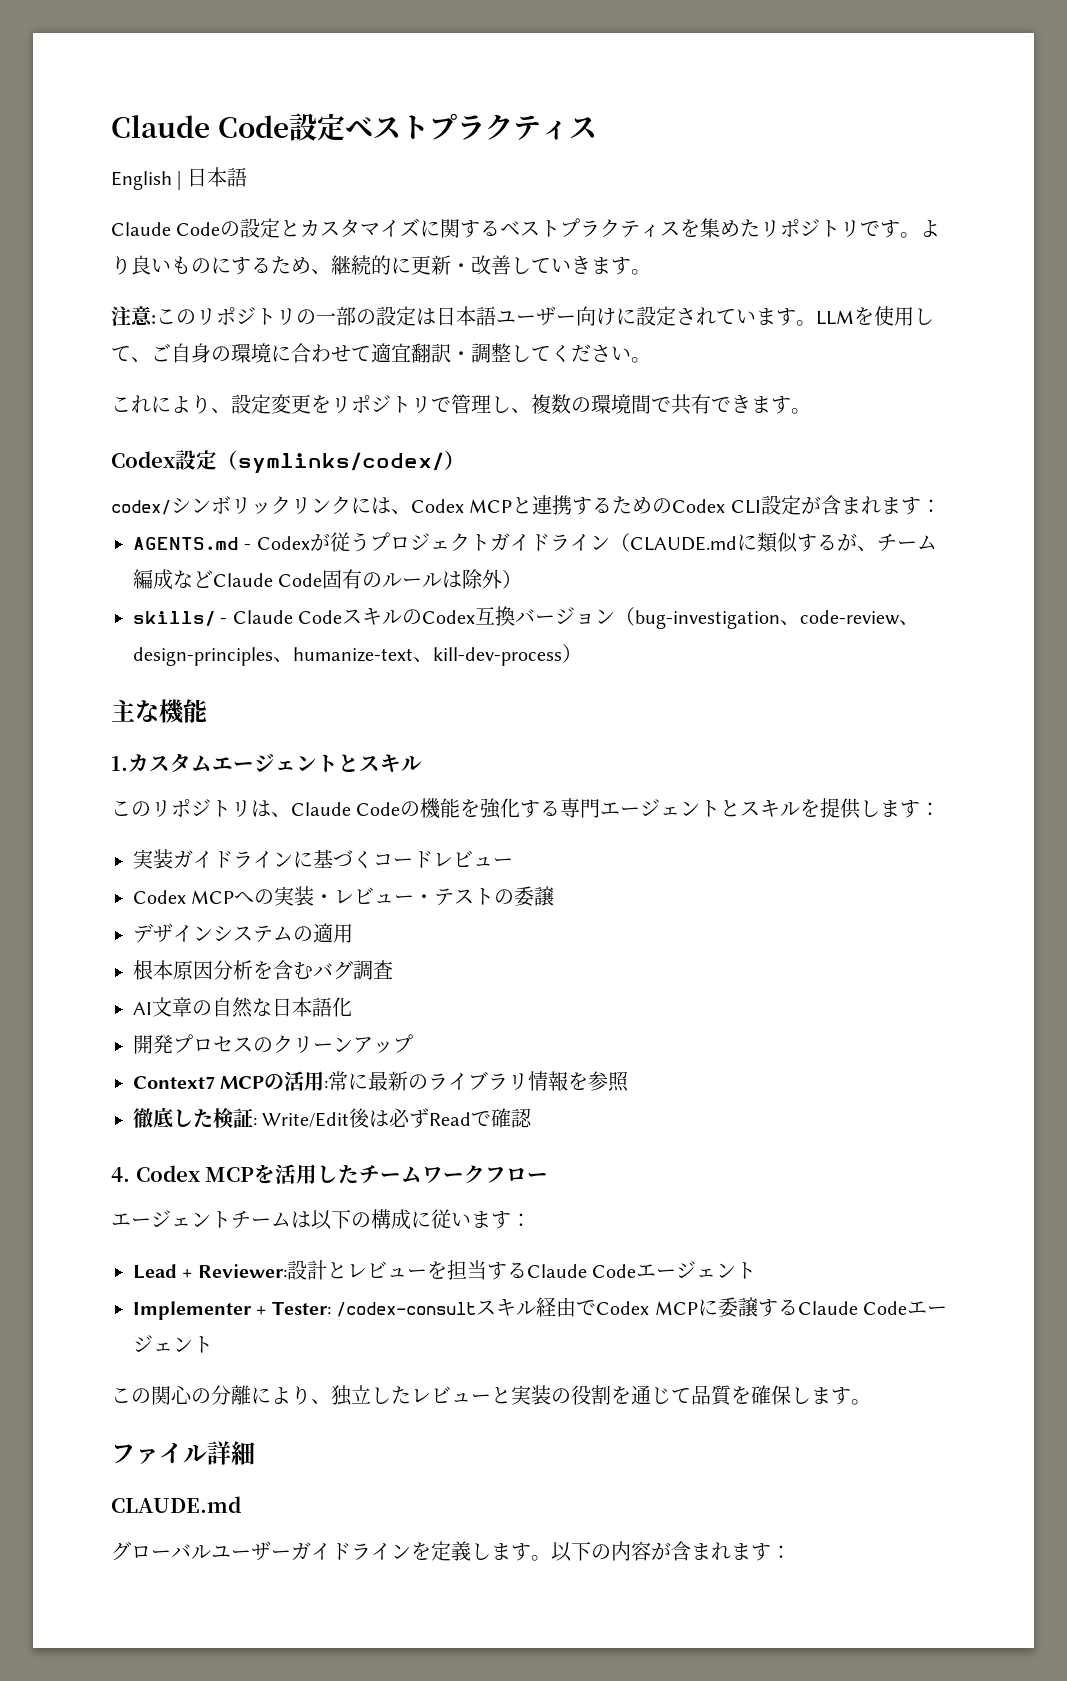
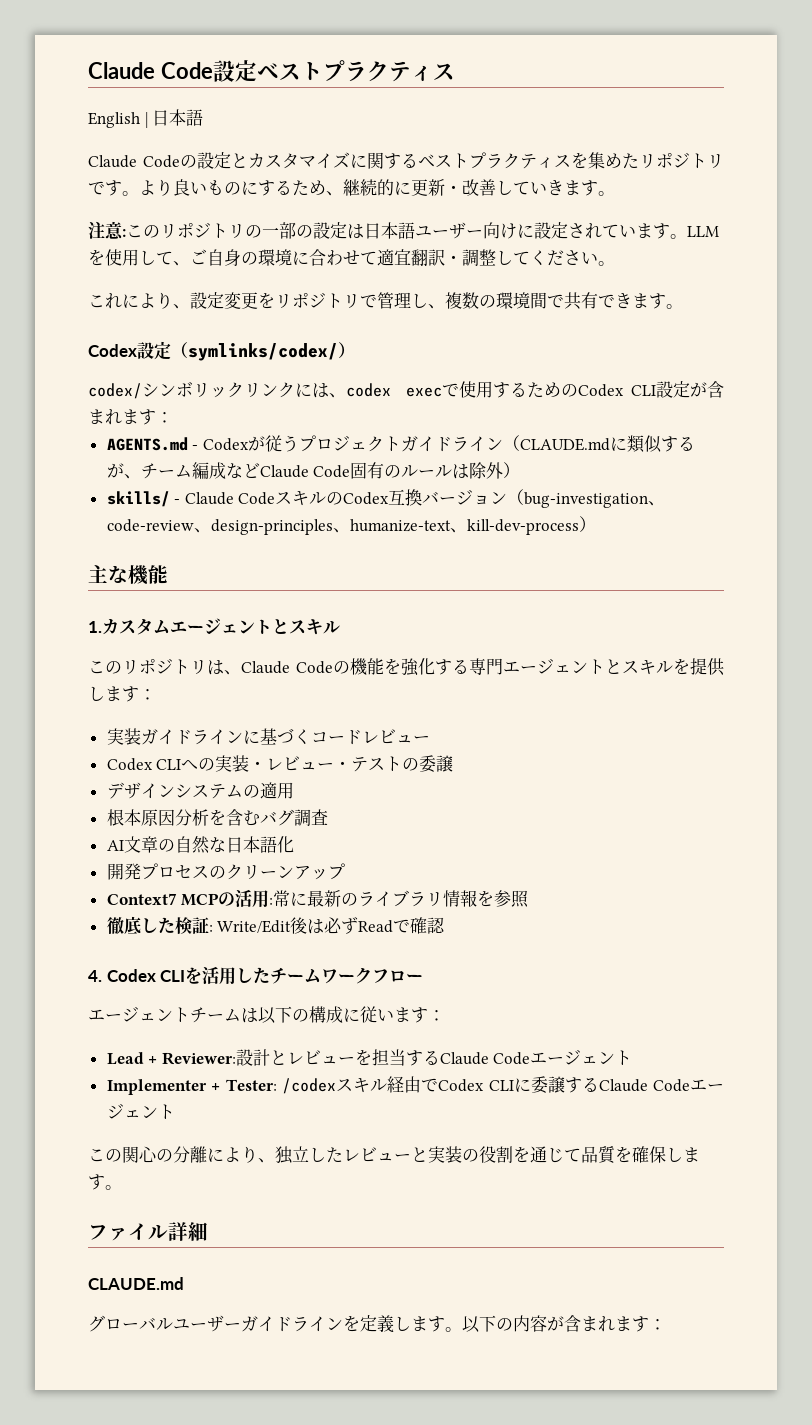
- codex/シンボリックリンクには、Codex MCPと連携するためのCodex CLI設定が含まれます：
+ codex/シンボリックリンクには、codex execで使用するためのCodex CLI設定が含まれます：
- Codex MCPへの実装・レビュー・テストの委譲
+ Codex CLIへの実装・レビュー・テストの委譲
- 4. Codex MCPを活用したチームワークフロー
+ 4. Codex CLIを活用したチームワークフロー
- Implementer + Tester: /codex-consultスキル経由でCodex MCPに委譲するClaude Codeエージェント
+ Implementer + Tester: /codexスキル経由でCodex CLIに委譲するClaude Codeエージェント

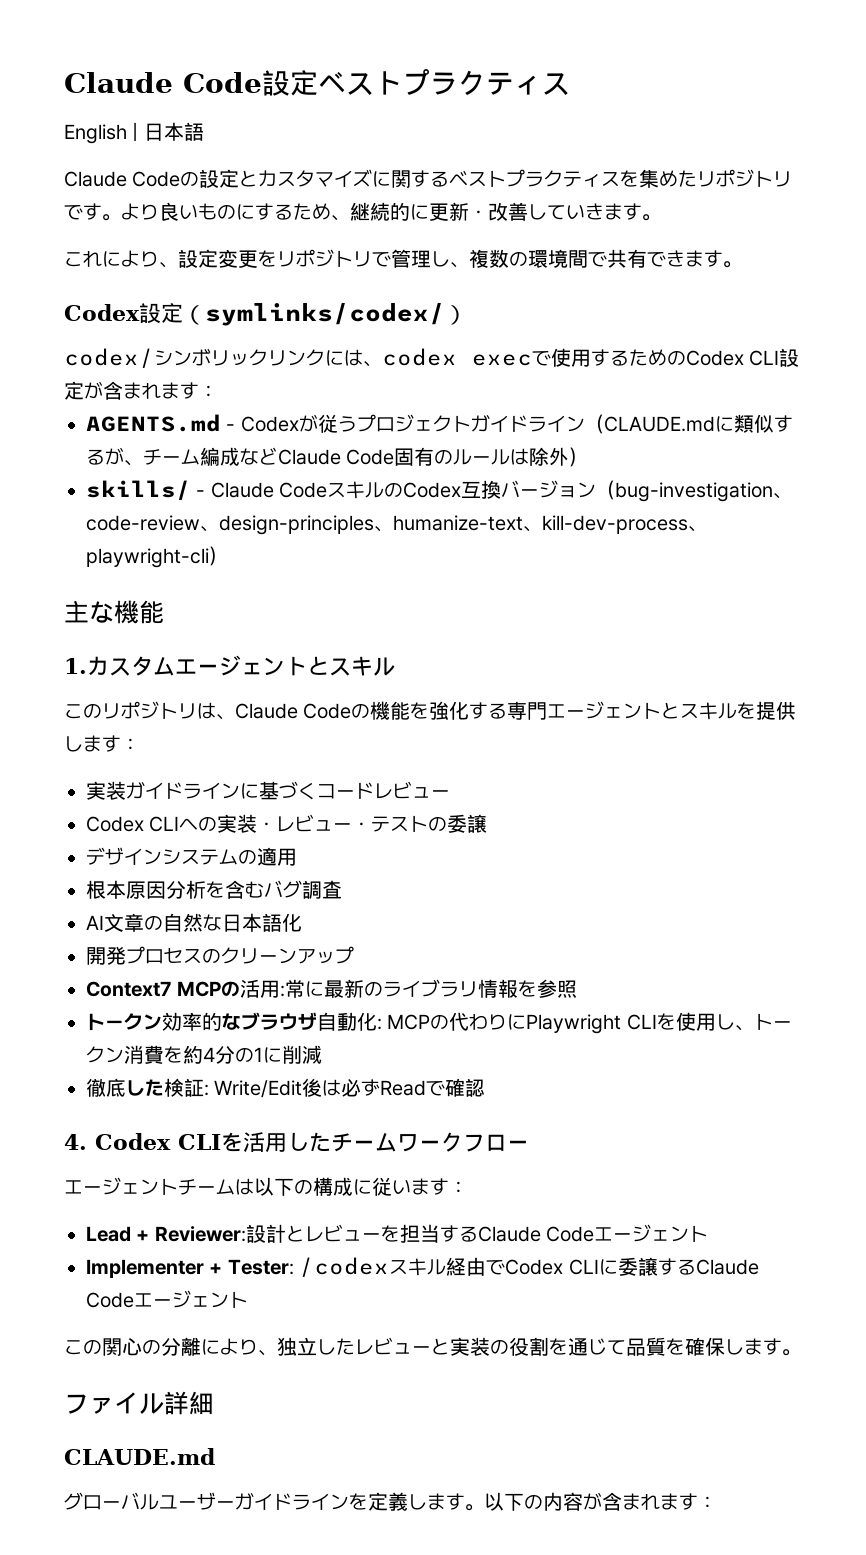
- 注意:このリポジトリの一部の設定は日本語ユーザー向けに設定されています。LLMを使用して、ご自身の環境に合わせて適宜翻訳・調整してください。
- skills/ - Claude CodeスキルのCodex互換バージョン（bug-investigation、code-review、design-principles、humanize-text、kill-dev-process）
+ skills/ - Claude CodeスキルのCodex互換バージョン（bug-investigation、code-review、design-principles、humanize-text、kill-dev-process、playwright-cli）
+ トークン効率的なブラウザ自動化: MCPの代わりにPlaywright CLIを使用し、トークン消費を約4分の1に削減

